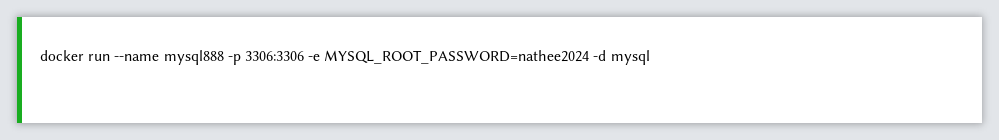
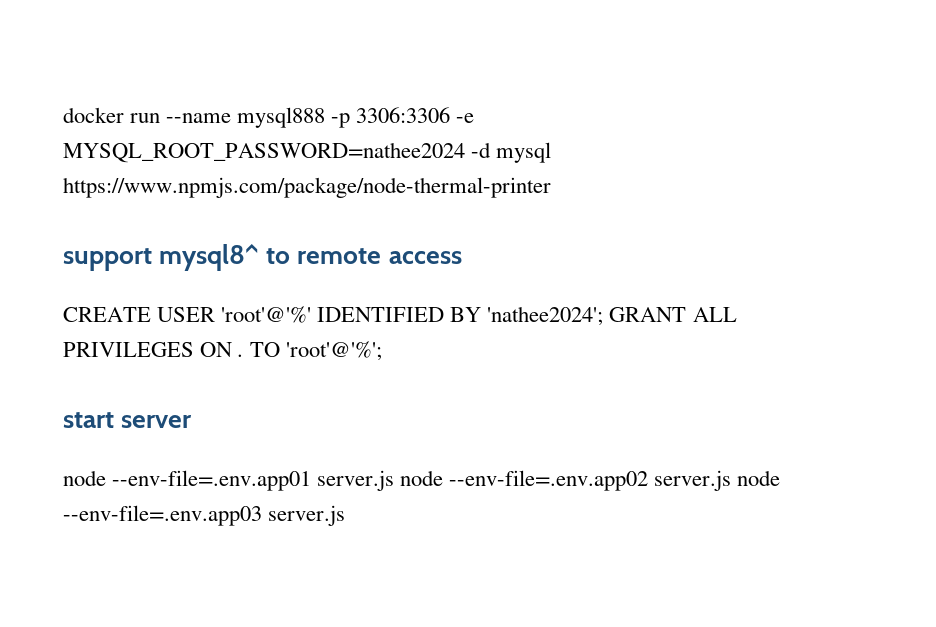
- docker run --name mysql888 -p 3306:3306 -e MYSQL_ROOT_PASSWORD=nathee2024 -d mysql
+ docker run --name mysql888 -p 3306:3306 -e MYSQL_ROOT_PASSWORD=nathee2024 -d mysql https://www.npmjs.com/package/node-thermal-printer
+ support mysql8^ to remote access
+ CREATE USER 'root'@'%' IDENTIFIED BY 'nathee2024'; GRANT ALL PRIVILEGES ON . TO 'root'@'%';
+ start server
+ node --env-file=.env.app01 server.js node --env-file=.env.app02 server.js node --env-file=.env.app03 server.js

